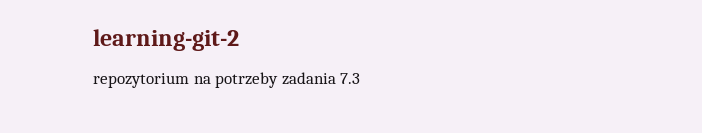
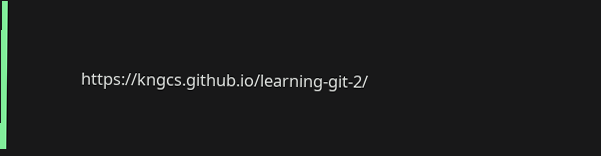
- learning-git-2
- repozytorium na potrzeby zadania 7.3
+ https://kngcs.github.io/learning-git-2/

